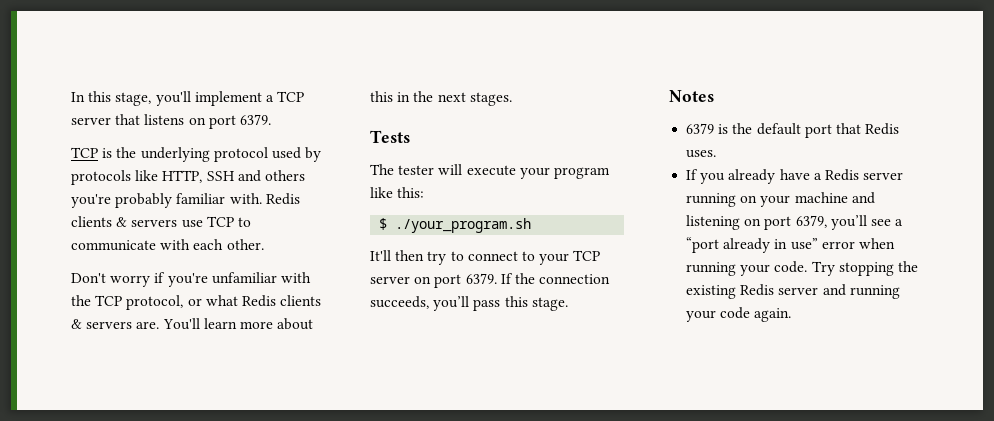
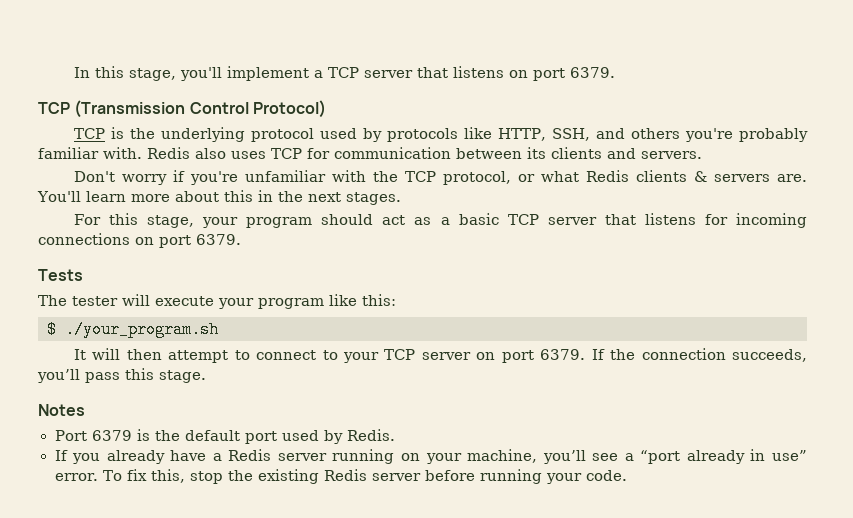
+ TCP (Transmission Control Protocol)
- TCP is the underlying protocol used by protocols like HTTP, SSH and others you're probably familiar with.
+ TCP is the underlying protocol used by protocols like HTTP, SSH, and others you're probably familiar with.
- Redis clients & servers use TCP to communicate with each other.
+ Redis also uses TCP for communication between its clients and servers.
+ For this stage, your program should act as a basic TCP server that listens for incoming connections on port 6379.
- It'll then try to connect to your TCP server on port 6379.
+ It will then attempt to connect to your TCP server on port 6379.
- 6379 is the default port that Redis uses.
+ Port 6379 is the default port used by Redis.
- If you already have a Redis server running on your machine and listening on port 6379, you’ll see a “port already in use” error when running your code. Try stopping the existing Redis server and running your code again.
+ If you already have a Redis server running on your machine, you’ll see a “port already in use” error. To fix this, stop the existing Redis server before running your code.

